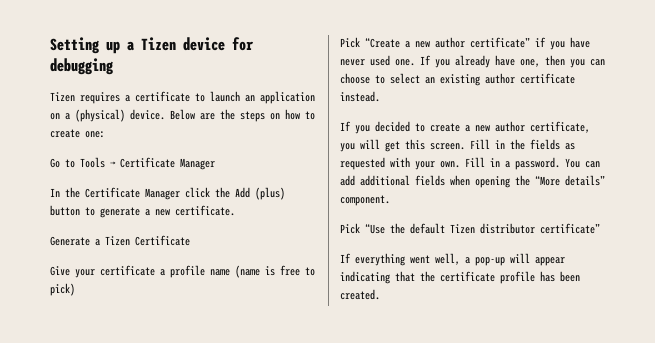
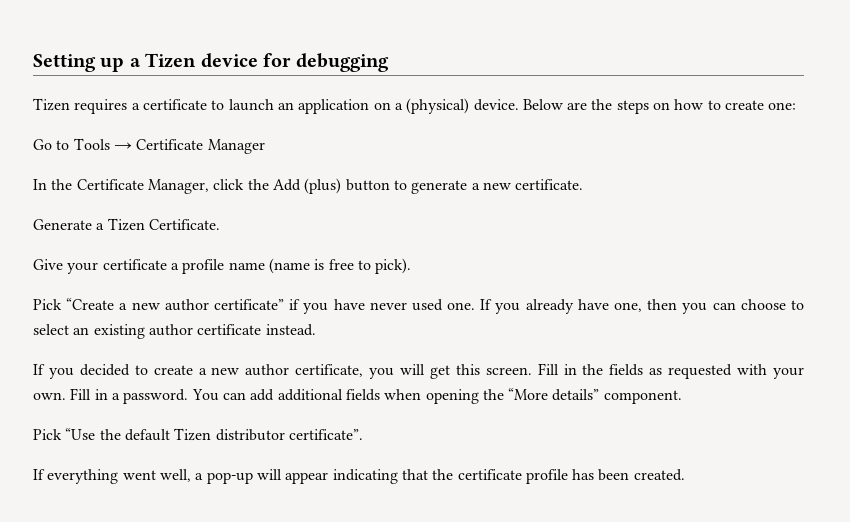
- In the Certificate Manager click the Add (plus) button to generate a new certificate.
+ In the Certificate Manager, click the Add (plus) button to generate a new certificate.
- Generate a Tizen Certificate
+ Generate a Tizen Certificate.
- Give your certificate a profile name (name is free to pick)
+ Give your certificate a profile name (name is free to pick).
- Pick “Use the default Tizen distributor certificate”
+ Pick “Use the default Tizen distributor certificate”.

